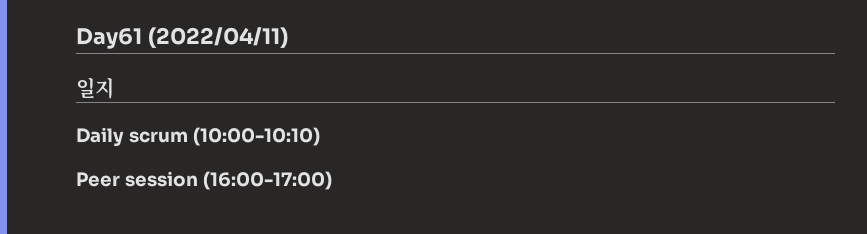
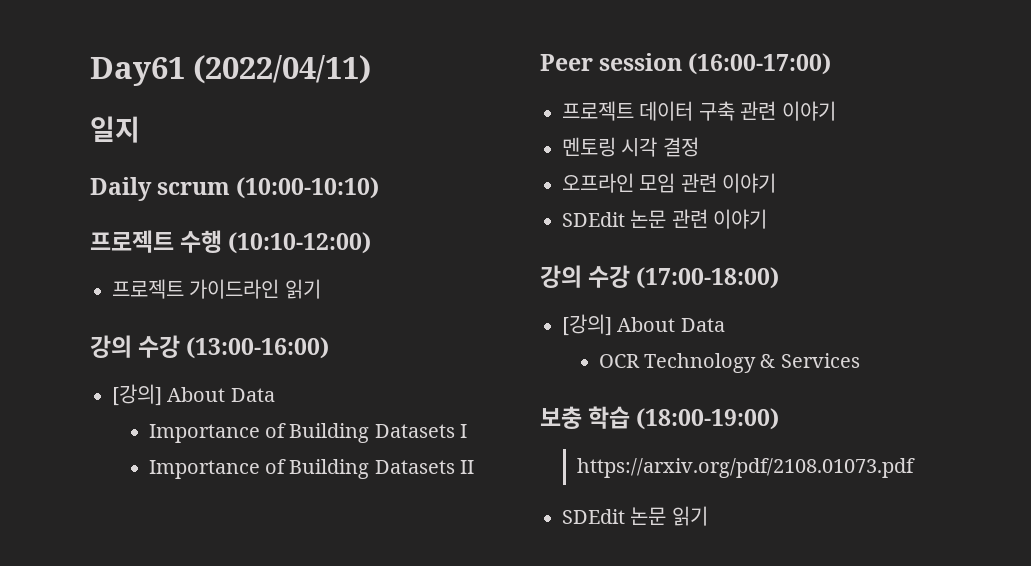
+ 프로젝트 수행 (10:10-12:00)
+ 프로젝트 가이드라인 읽기
+ 강의 수강 (13:00-16:00)
+ [강의] About Data
+ Importance of Building Datasets I
+ Importance of Building Datasets II
  Peer session (16:00-17:00)
+ 프로젝트 데이터 구축 관련 이야기
+ 멘토링 시각 결정
+ 오프라인 모임 관련 이야기
+ SDEdit 논문 관련 이야기
+ 강의 수강 (17:00-18:00)
+ [강의] About Data
+ OCR Technology & Services
+ 보충 학습 (18:00-19:00)
+ https://arxiv.org/pdf/2108.01073.pdf
+ SDEdit 논문 읽기

